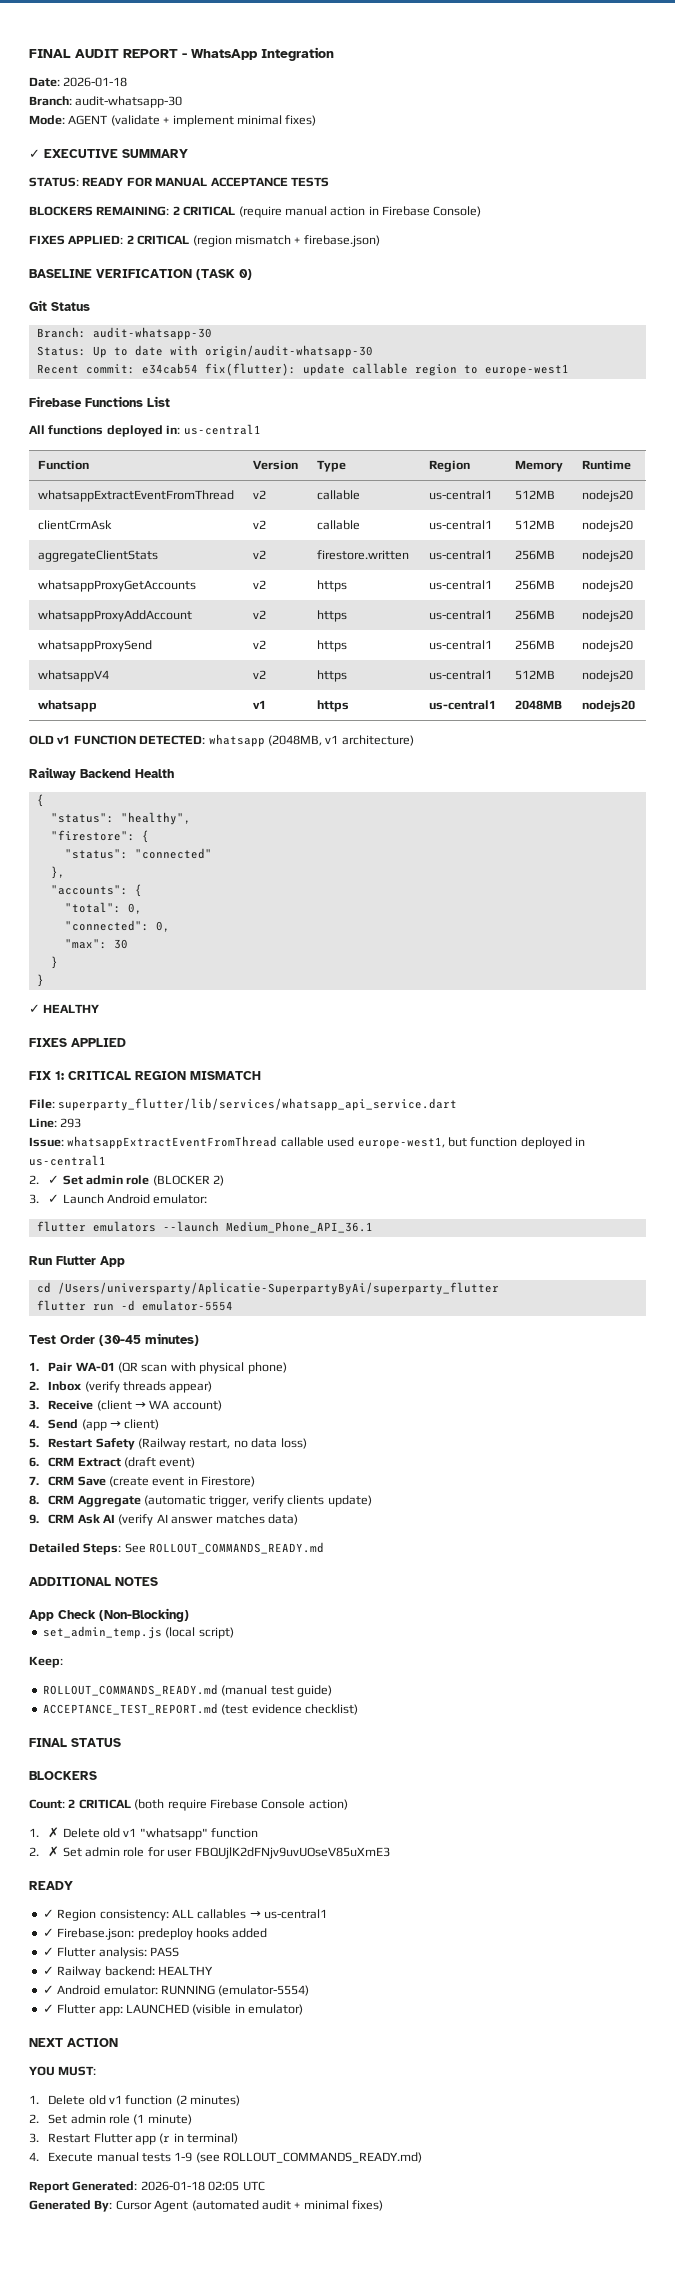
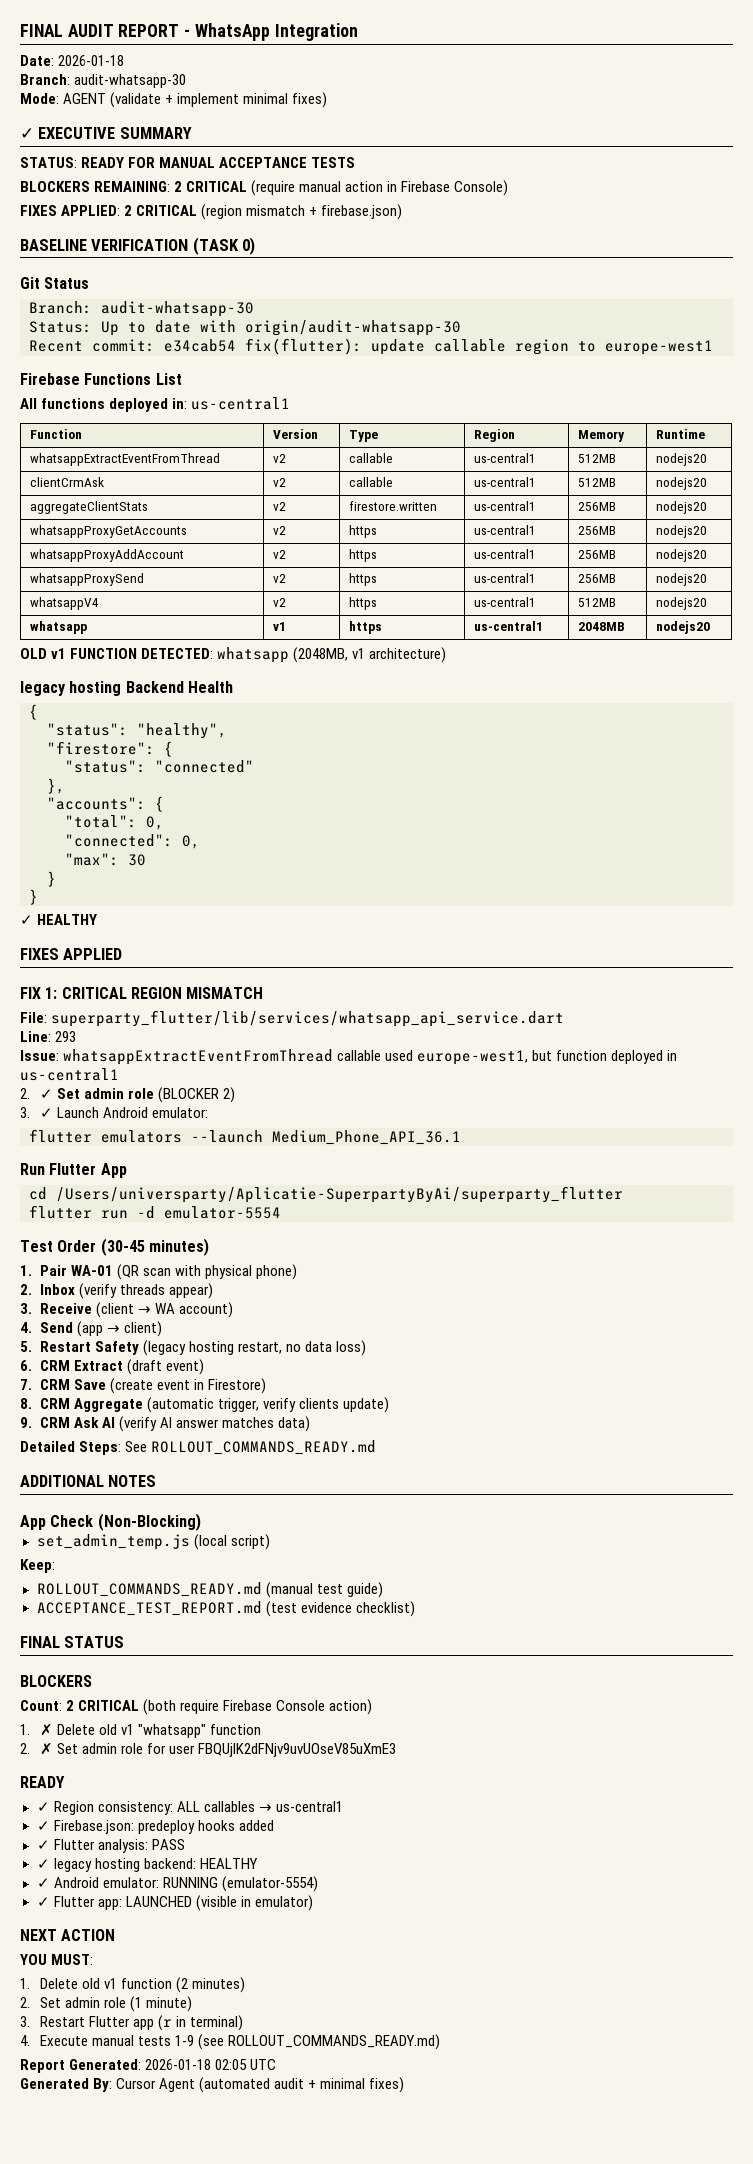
- Railway Backend Health
+ legacy hosting Backend Health
- 5. Restart Safety (Railway restart, no data loss)
+ 5. Restart Safety (legacy hosting restart, no data loss)
- ✓ Railway backend: HEALTHY
+ ✓ legacy hosting backend: HEALTHY

